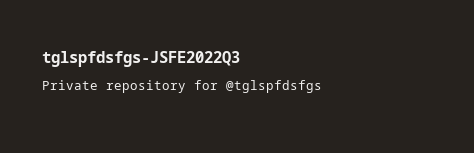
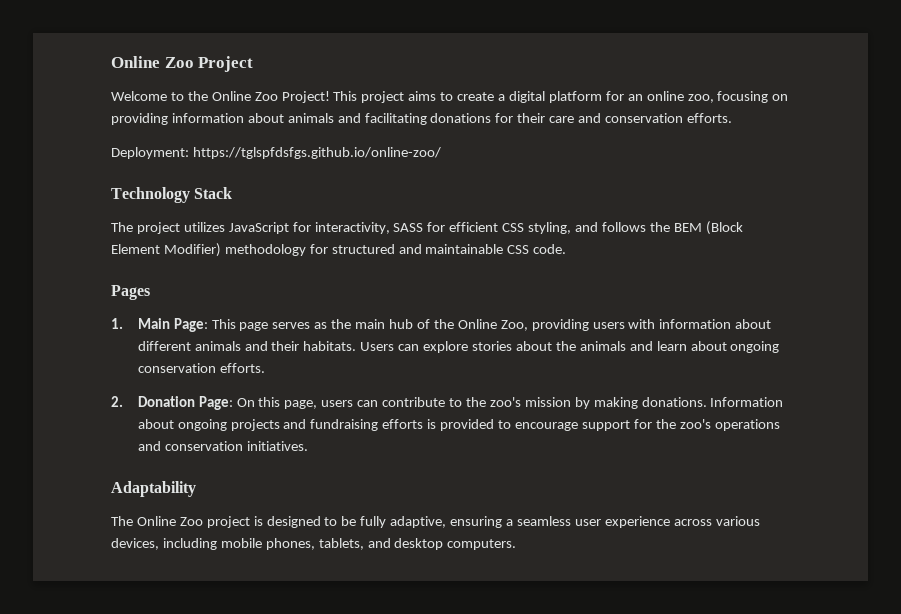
- tglspfdsfgs-JSFE2022Q3
- Private repository for @tglspfdsfgs
+ Online Zoo Project
+ Welcome to the Online Zoo Project! This project aims to create a digital platform for an online zoo, focusing on providing information about animals and facilitating donations for their care and conservation efforts.
+ Deployment: https://tglspfdsfgs.github.io/online-zoo/
+ Technology Stack
+ The project utilizes JavaScript for interactivity, SASS for efficient CSS styling, and follows the BEM (Block Element Modifier) methodology for structured and maintainable CSS code.
+ Pages
+ 1. Main Page: This page serves as the main hub of the Online Zoo, providing users with information about different animals and their habitats. Users can explore stories about the animals and learn about ongoing conservation efforts.
+ 2. Donation Page: On this page, users can contribute to the zoo's mission by making donations. Information about ongoing projects and fundraising efforts is provided to encourage support for the zoo's operations and conservation initiatives.
+ Adaptability
+ The Online Zoo project is designed to be fully adaptive, ensuring a seamless user experience across various devices, including mobile phones, tablets, and desktop computers.

